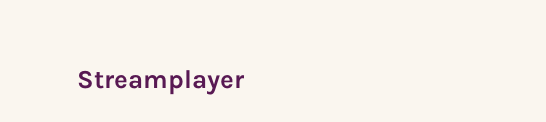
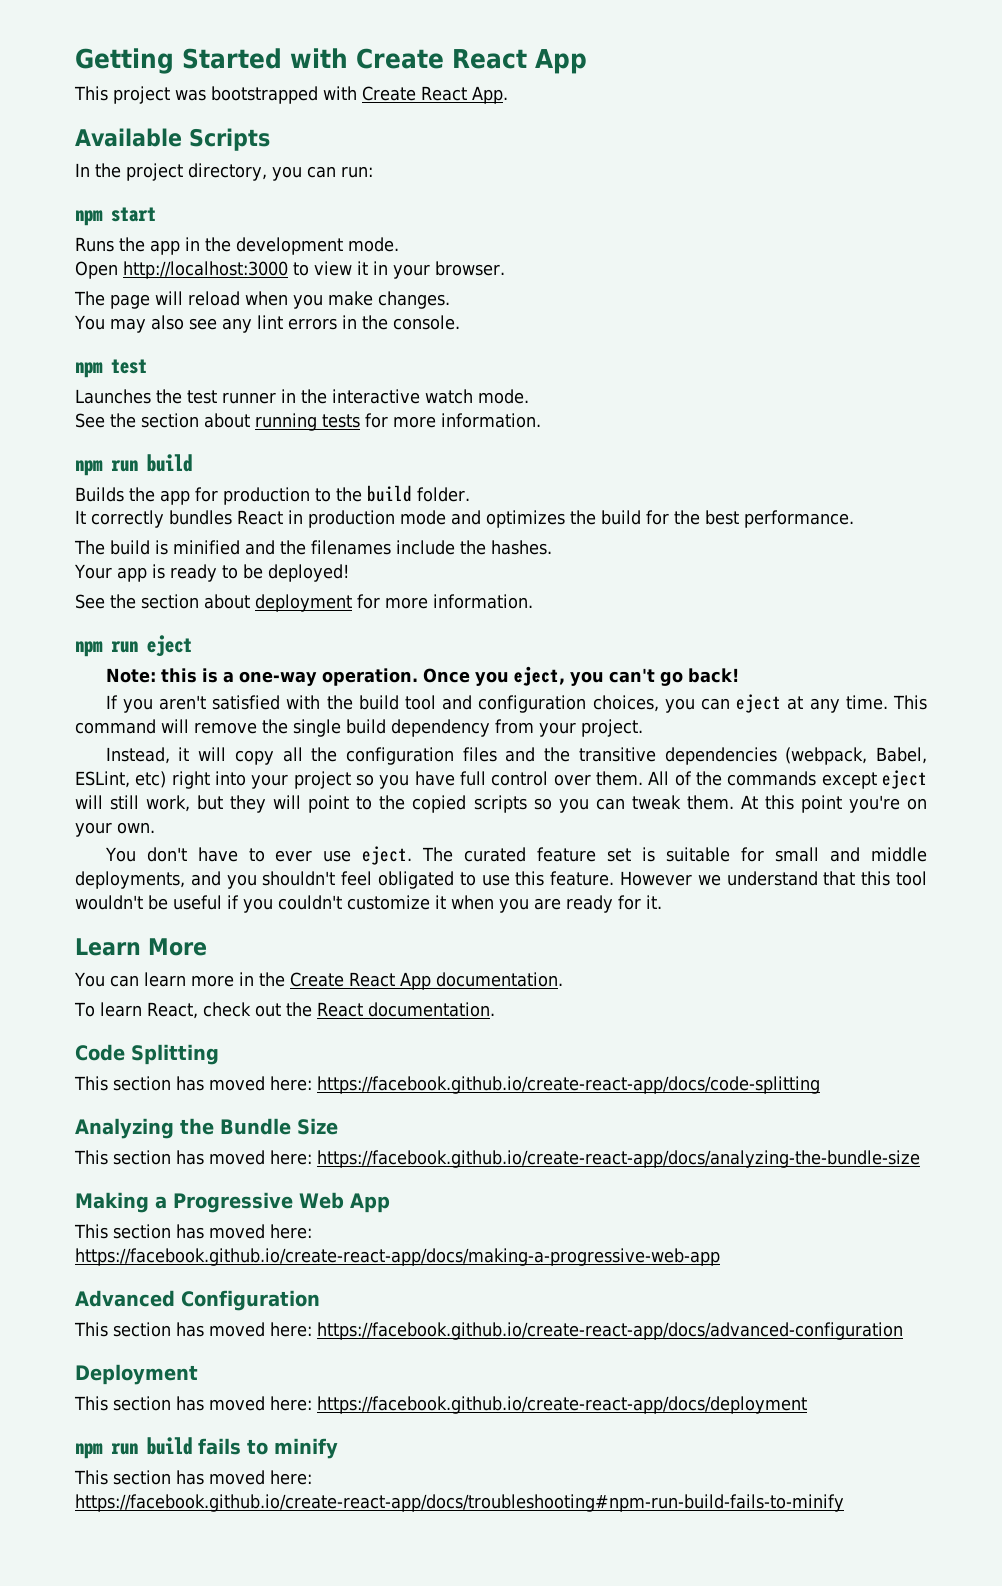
- Streamplayer
+ Getting Started with Create React App
+ This project was bootstrapped with Create React App.
+ Available Scripts
+ In the project directory, you can run:
+ npm start
+ Runs the app in the development mode.
+ Open http://localhost:3000 to view it in your browser.
+ The page will reload when you make changes.
+ You may also see any lint errors in the console.
+ npm test
+ Launches the test runner in the interactive watch mode.
+ See the section about running tests for more information.
+ npm run build
+ Builds the app for production to the build folder.
+ It correctly bundles React in production mode and optimizes the build for the best performance.
+ The build is minified and the filenames include the hashes.
+ Your app is ready to be deployed!
+ See the section about deployment for more information.
+ npm run eject
+ Note: this is a one-way operation. Once you eject, you can't go back!
+ If you aren't satisfied with the build tool and configuration choices, you can eject at any time. This command will remove the single build dependency from your project.
+ Instead, it will copy all the configuration files and the transitive dependencies (webpack, Babel, ESLint, etc) right into your project so you have full control over them. All of the commands except eject will still work, but they will point to the copied scripts so you can tweak them. At this point you're on your own.
+ You don't have to ever use eject. The curated feature set is suitable for small and middle deployments, and you shouldn't feel obligated to use this feature. However we understand that this tool wouldn't be useful if you couldn't customize it when you are ready for it.
+ Learn More
+ You can learn more in the Create React App documentation.
+ To learn React, check out the React documentation.
+ Code Splitting
+ This section has moved here: https://facebook.github.io/create-react-app/docs/code-splitting
+ Analyzing the Bundle Size
+ This section has moved here: https://facebook.github.io/create-react-app/docs/analyzing-the-bundle-size
+ Making a Progressive Web App
+ This section has moved here: https://facebook.github.io/create-react-app/docs/making-a-progressive-web-app
+ Advanced Configuration
+ This section has moved here: https://facebook.github.io/create-react-app/docs/advanced-configuration
+ Deployment
+ This section has moved here: https://facebook.github.io/create-react-app/docs/deployment
+ npm run build fails to minify
+ This section has moved here: https://facebook.github.io/create-react-app/docs/troubleshooting#npm-run-build-fails-to-minify

